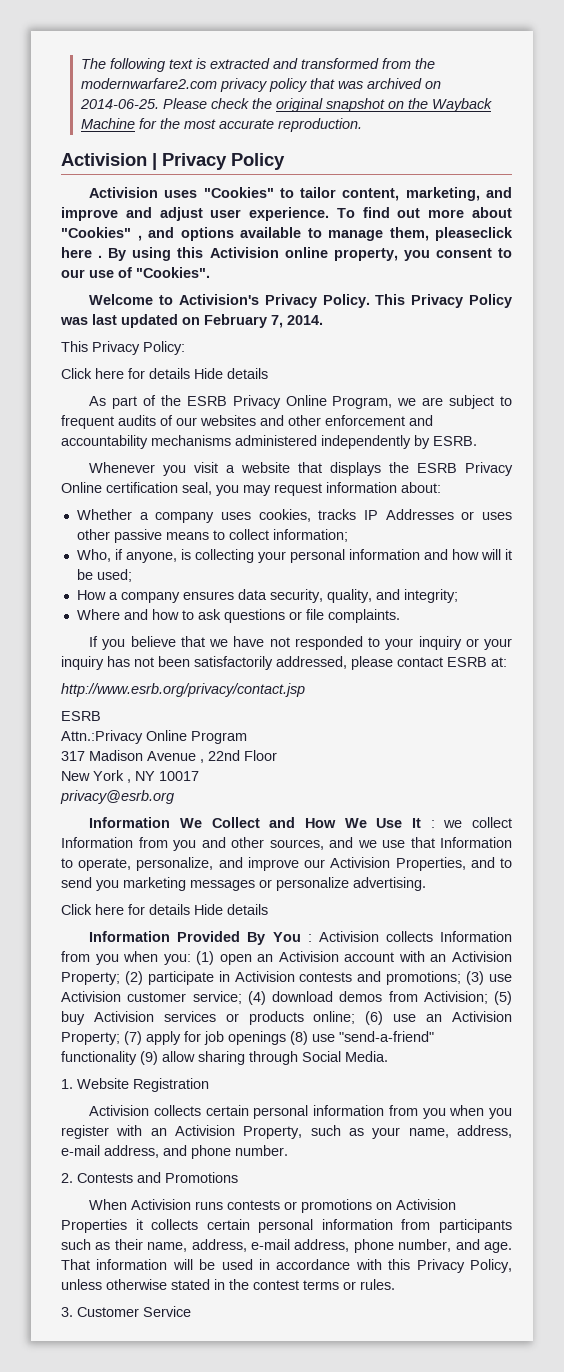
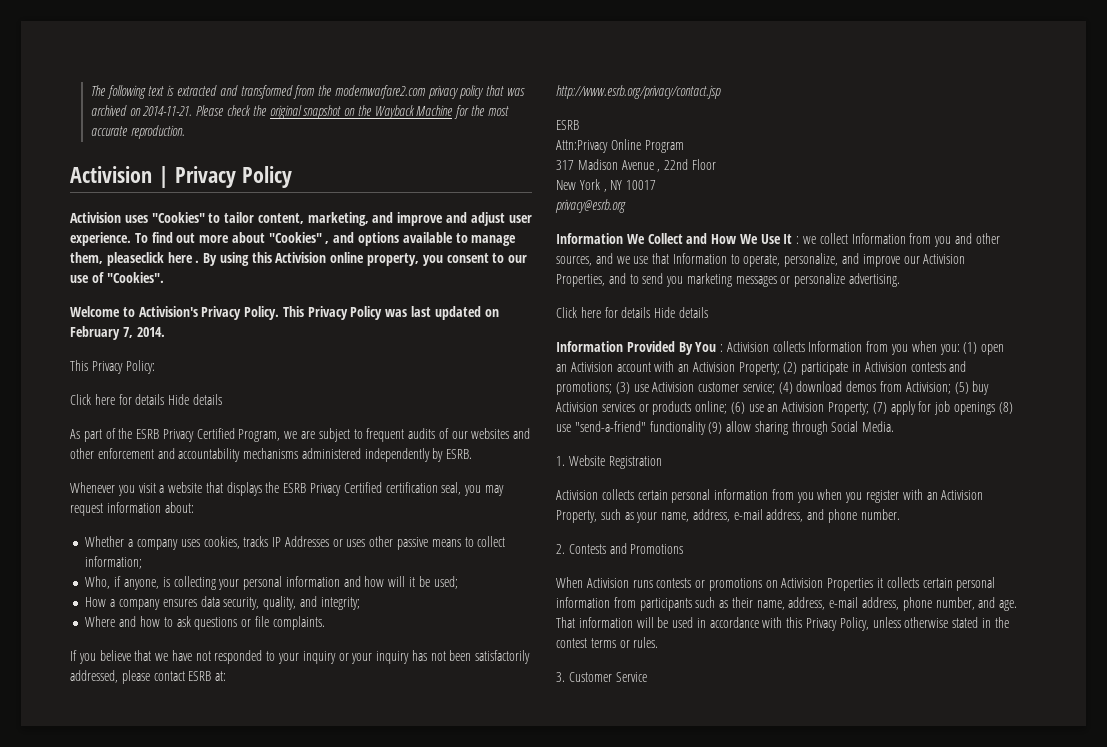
- The following text is extracted and transformed from the modernwarfare2.com privacy policy that was archived on 2014-06-25.
+ The following text is extracted and transformed from the modernwarfare2.com privacy policy that was archived on 2014-11-21.
- As part of the ESRB Privacy Online Program, we are subject to frequent audits of our websites and other enforcement and accountability mechanisms administered independently by ESRB.
+ As part of the ESRB Privacy Certified Program, we are subject to frequent audits of our websites and other enforcement and accountability mechanisms administered independently by ESRB.
- Whenever you visit a website that displays the ESRB Privacy Online certification seal, you may request information about:
+ Whenever you visit a website that displays the ESRB Privacy Certified certification seal, you may request information about:
- Attn.:Privacy Online Program
+ Attn:Privacy Online Program

